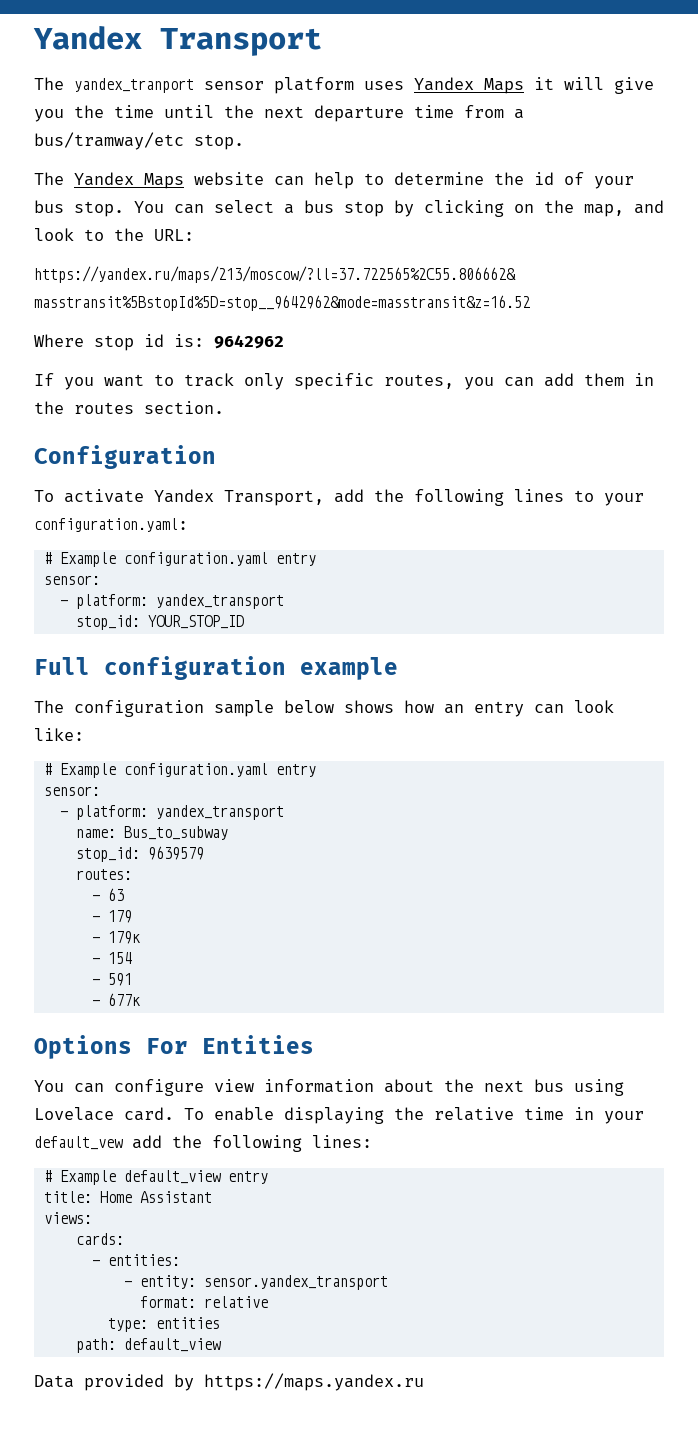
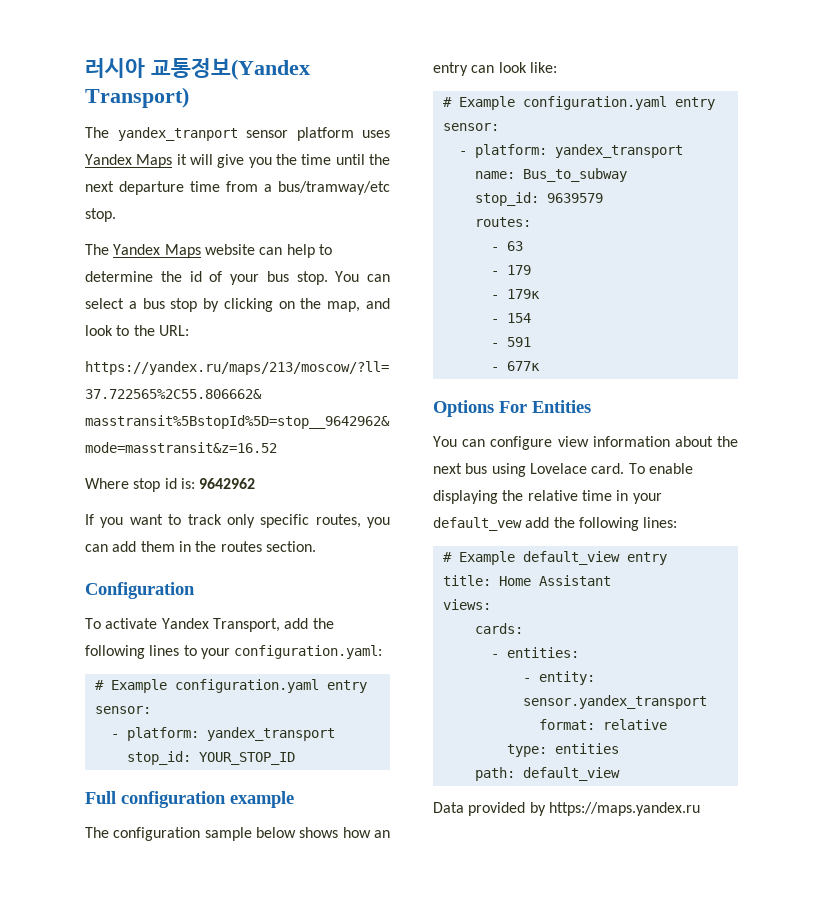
- Yandex Transport
+ 러시아 교통정보(Yandex Transport)

